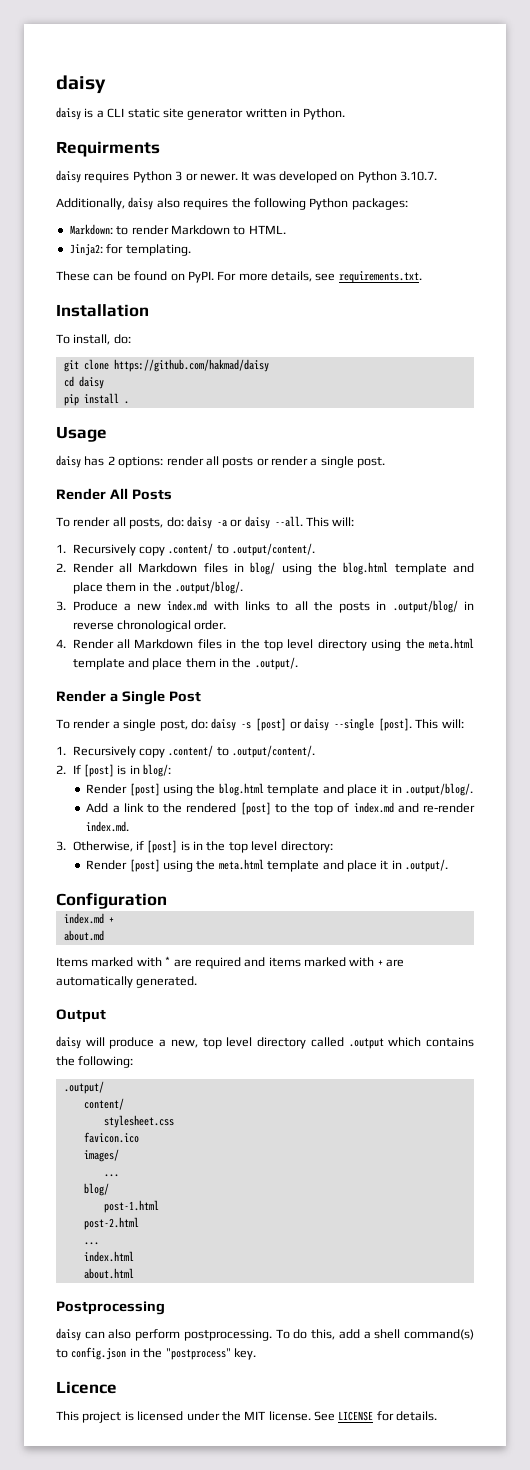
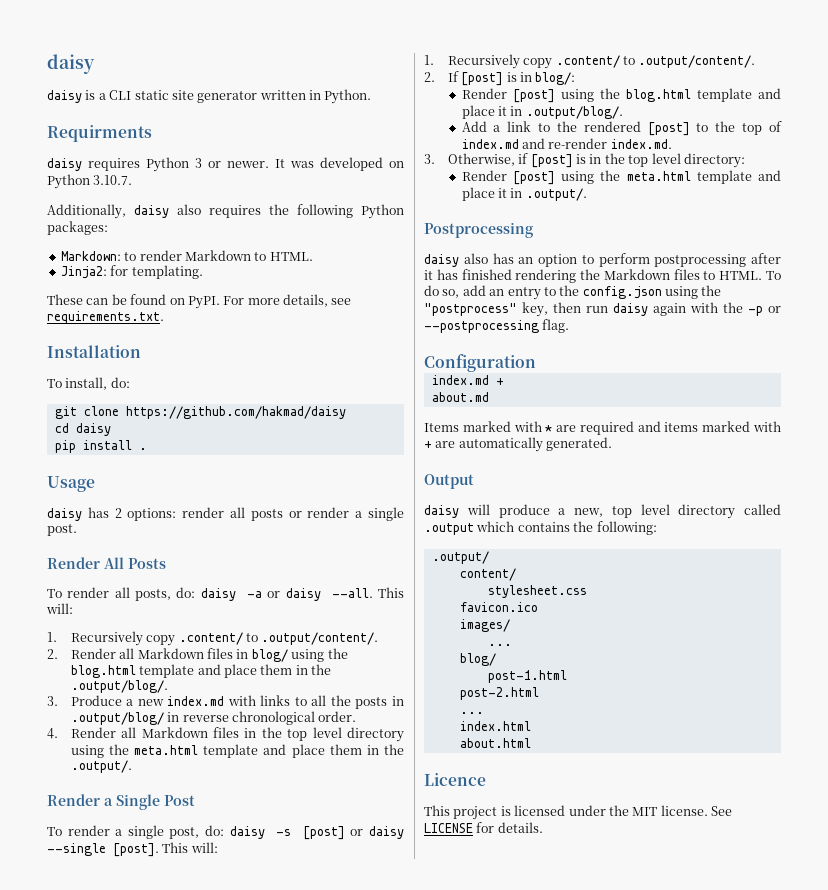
+ Postprocessing
+ daisy also has an option to perform postprocessing after it has finished rendering the Markdown files to HTML. To do so, add an entry to the config.json using the "postprocess" key, then run daisy again with the -p or --postprocessing flag.
- Postprocessing
- daisy can also perform postprocessing. To do this, add a shell command(s) to config.json in the "postprocess" key.

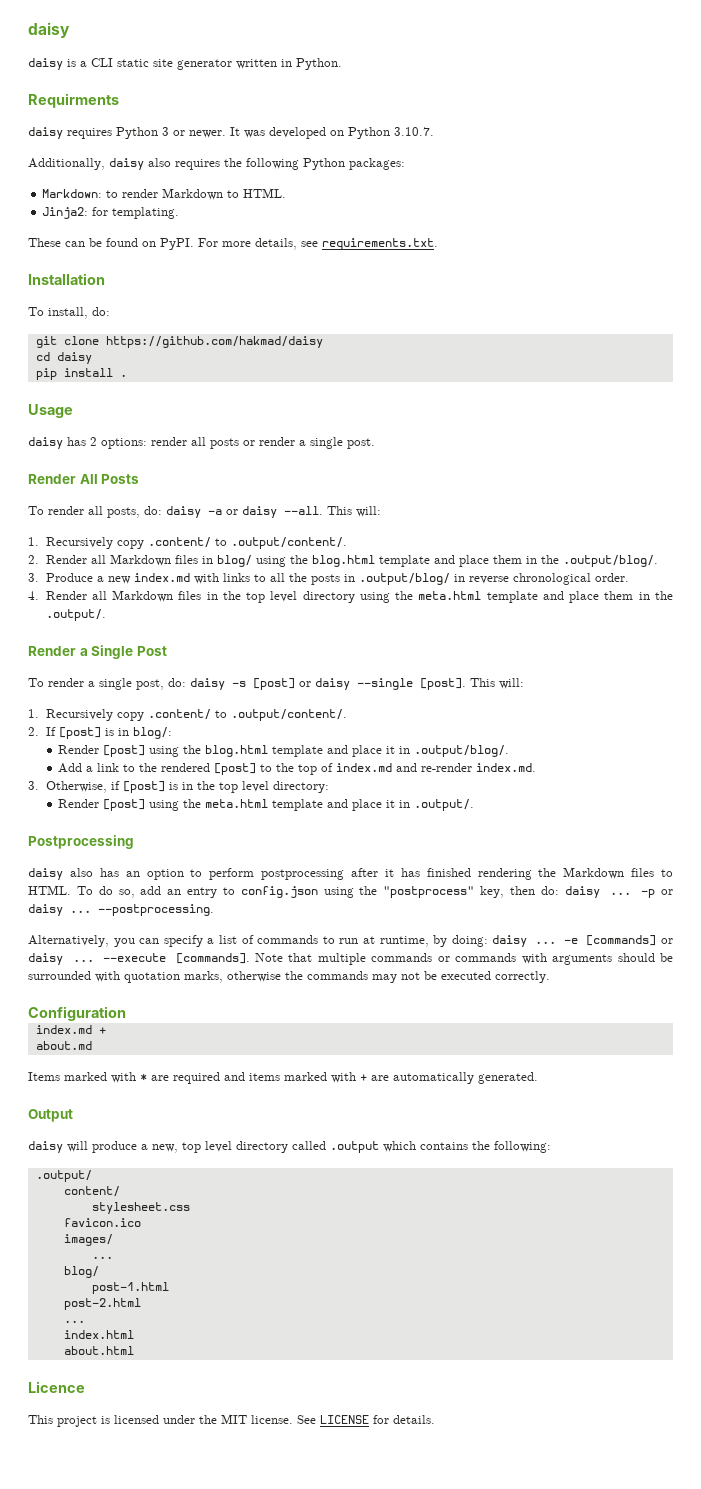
- To do so, add an entry to the config.json using the "postprocess" key, then run daisy again with the -p or --postprocessing flag.
+ To do so, add an entry to config.json using the "postprocess" key, then do: daisy ... -p or daisy ... --postprocessing.
+ Alternatively, you can specify a list of commands to run at runtime, by doing: daisy ... -e [commands] or daisy ... --execute [commands]. Note that multiple commands or commands with arguments should be surrounded with quotation marks, otherwise the commands may not be executed correctly.

